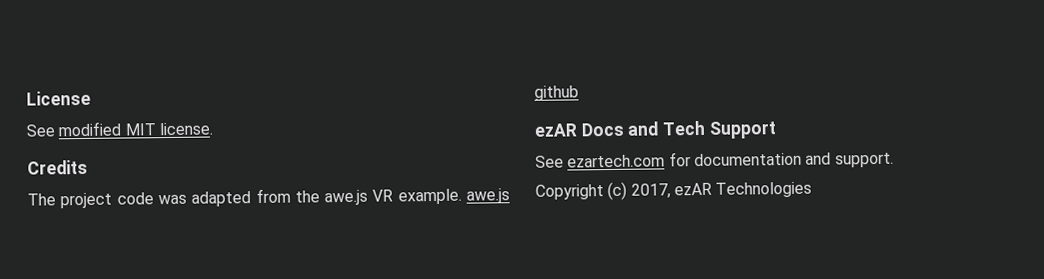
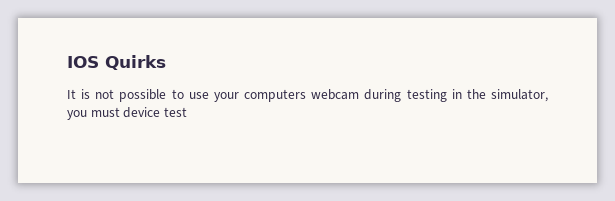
- License
- See modified MIT license.
- Credits
- The project code was adapted from the awe.js VR example. awe.js github
- ezAR Docs and Tech Support
- See ezartech.com for documentation and support.
- Copyright (c) 2017, ezAR Technologies
+ IOS Quirks
+ It is not possible to use your computers webcam during testing in the simulator, you must device test

